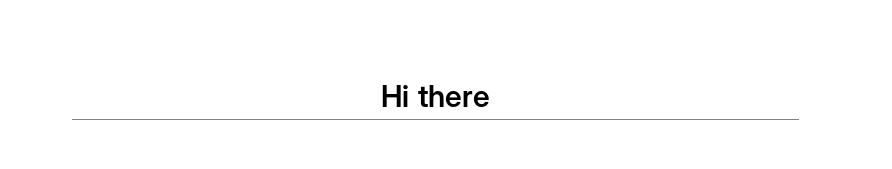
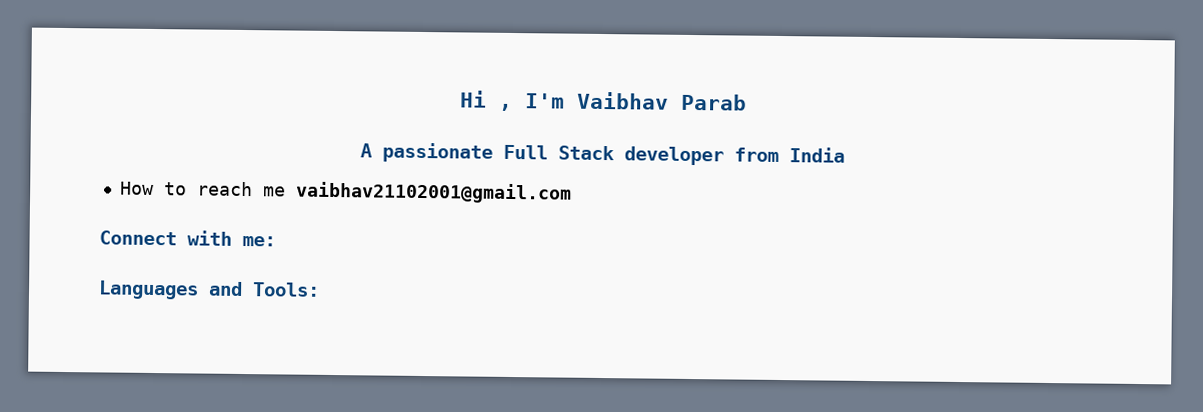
- Hi there
+ Hi , I'm Vaibhav Parab
+ A passionate Full Stack developer from India
+ How to reach me vaibhav21102001@gmail.com
+ Connect with me:
+ Languages and Tools:

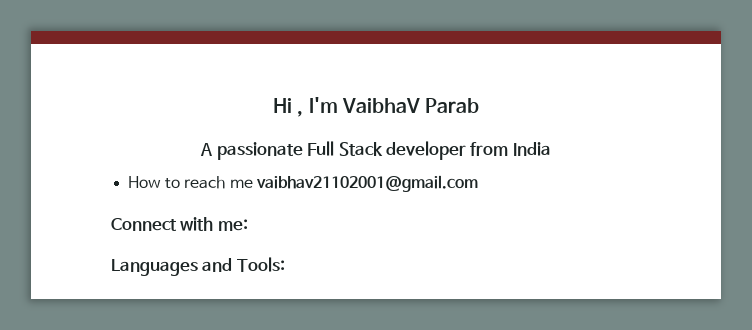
- Hi , I'm Vaibhav Parab
+ Hi , I'm VaibhaV Parab

